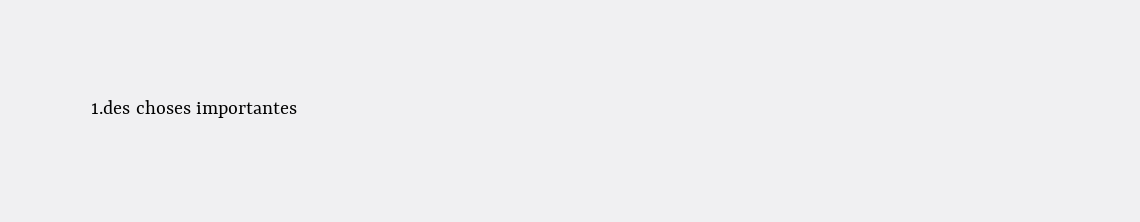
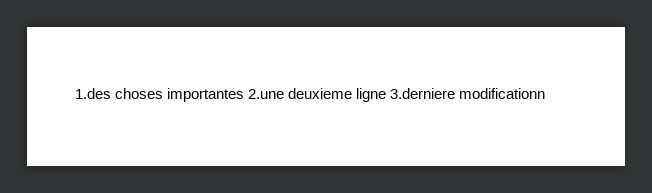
- 1.des choses importantes
+ 1.des choses importantes 2.une deuxieme ligne 3.derniere modificationn

